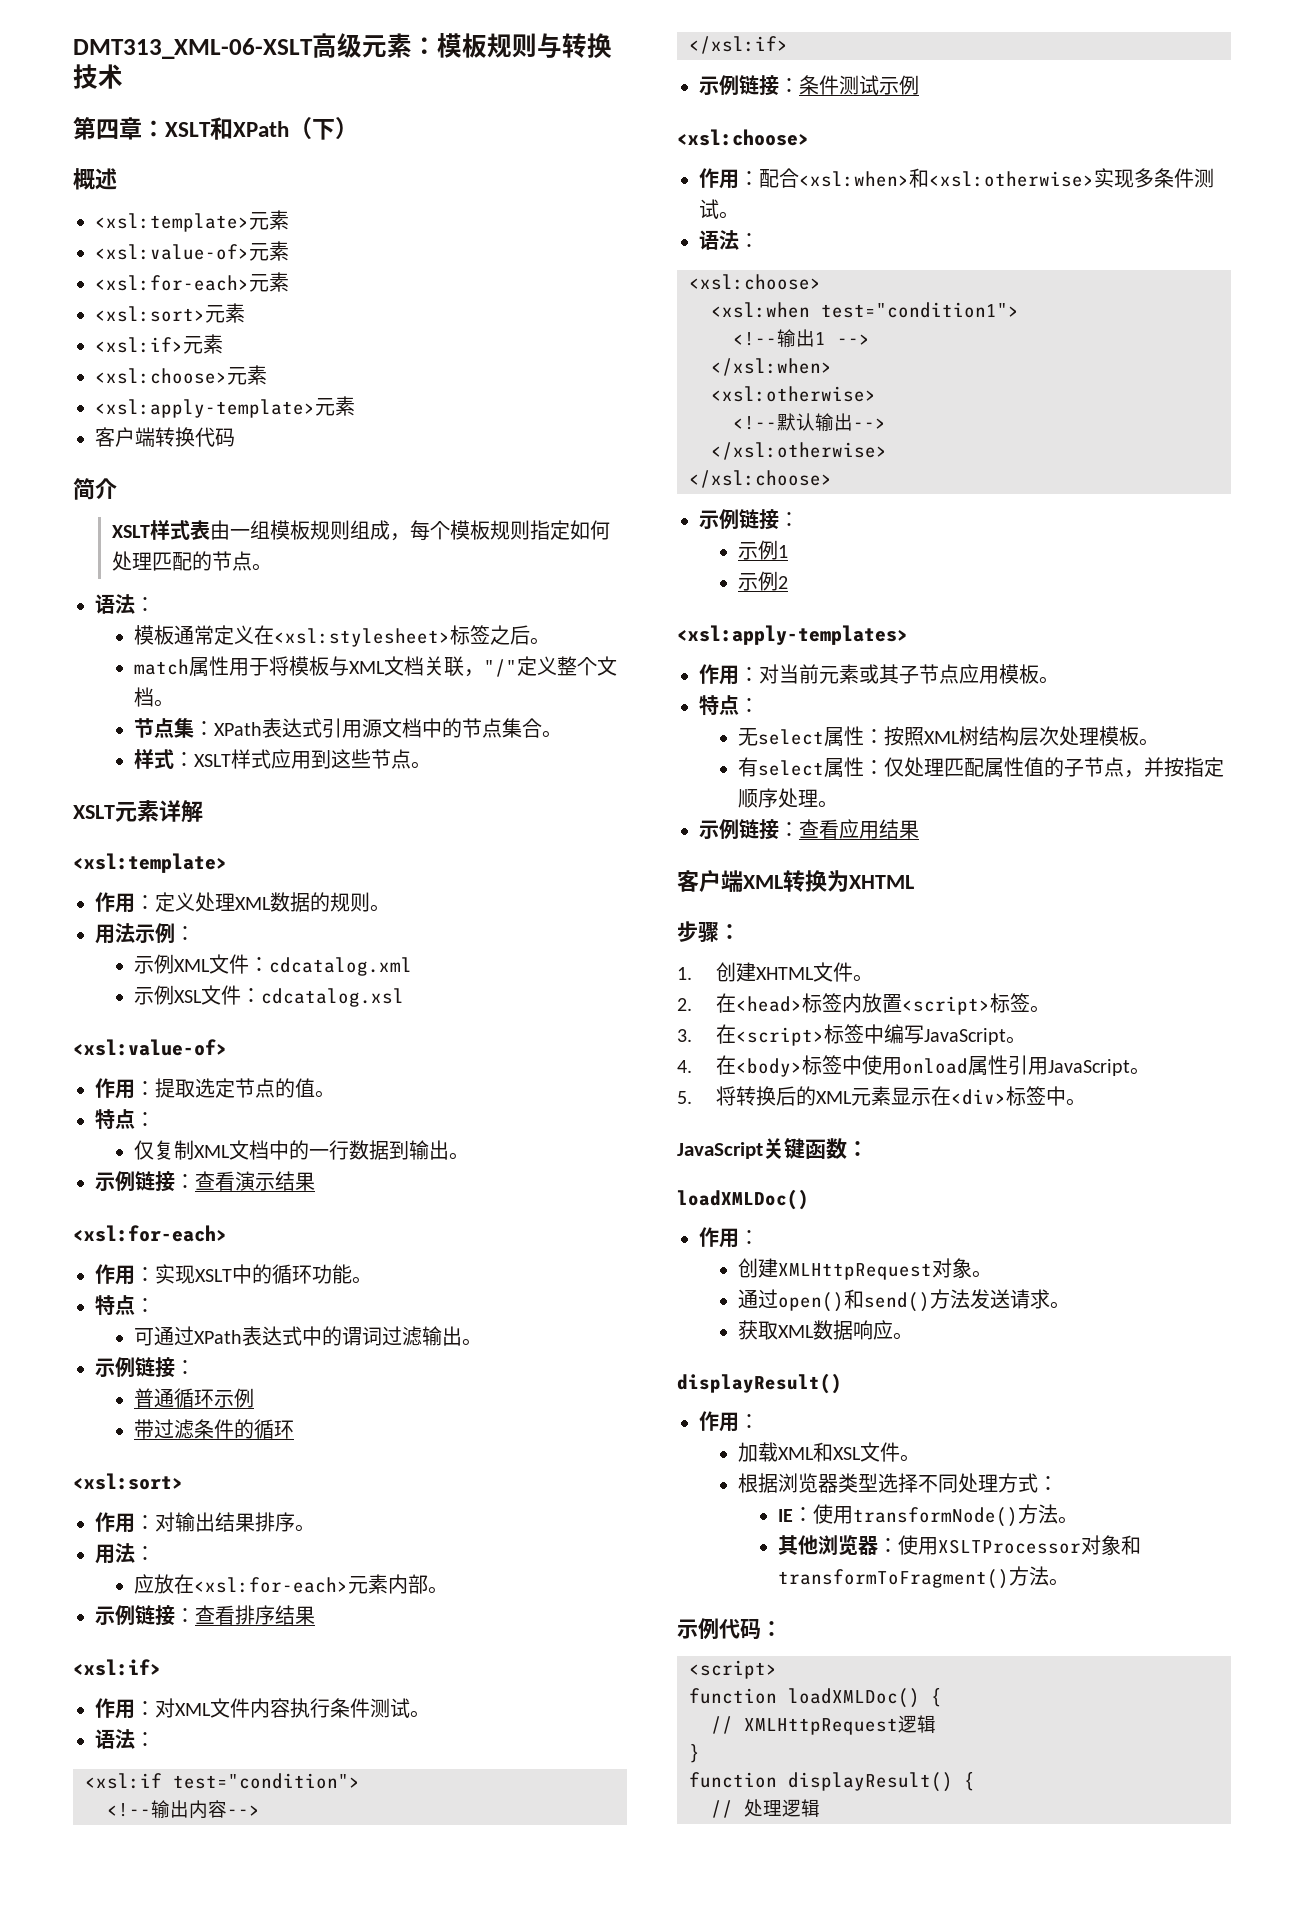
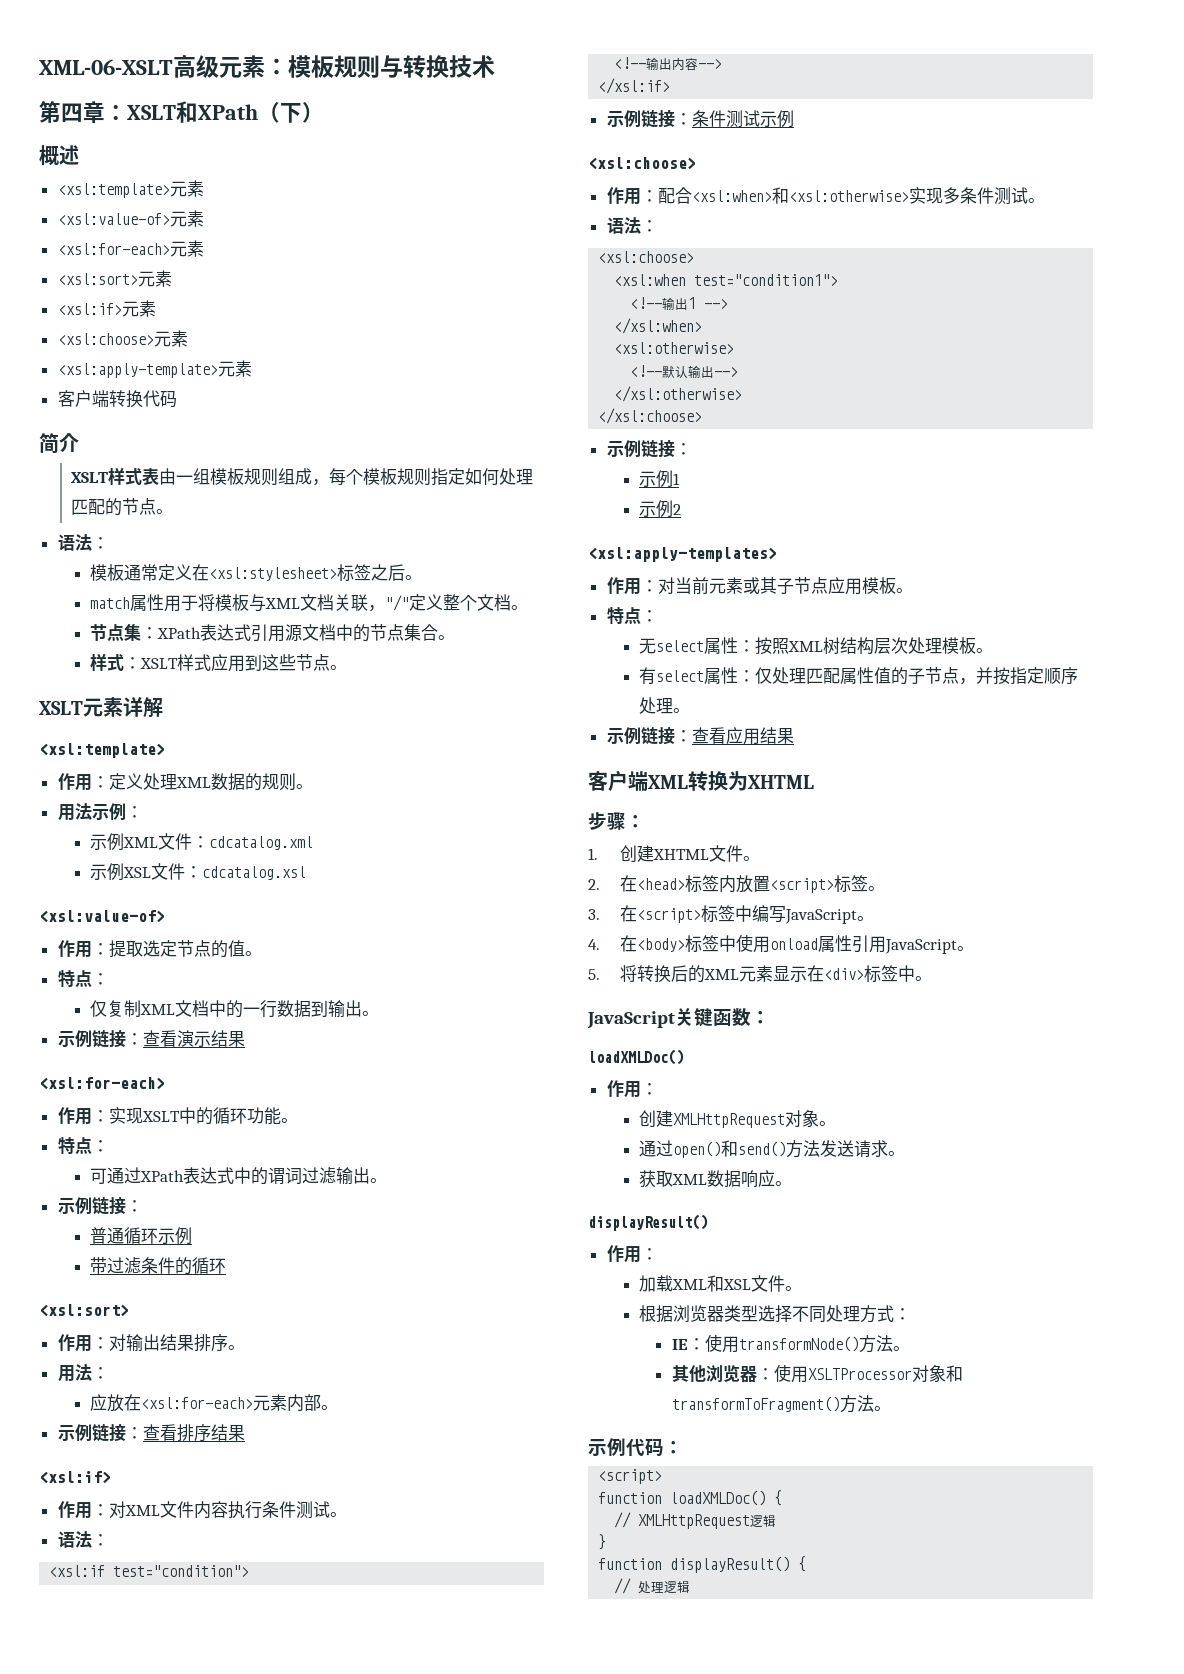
- DMT313_XML-06-XSLT高级元素：模板规则与转换技术
+ XML-06-XSLT高级元素：模板规则与转换技术

